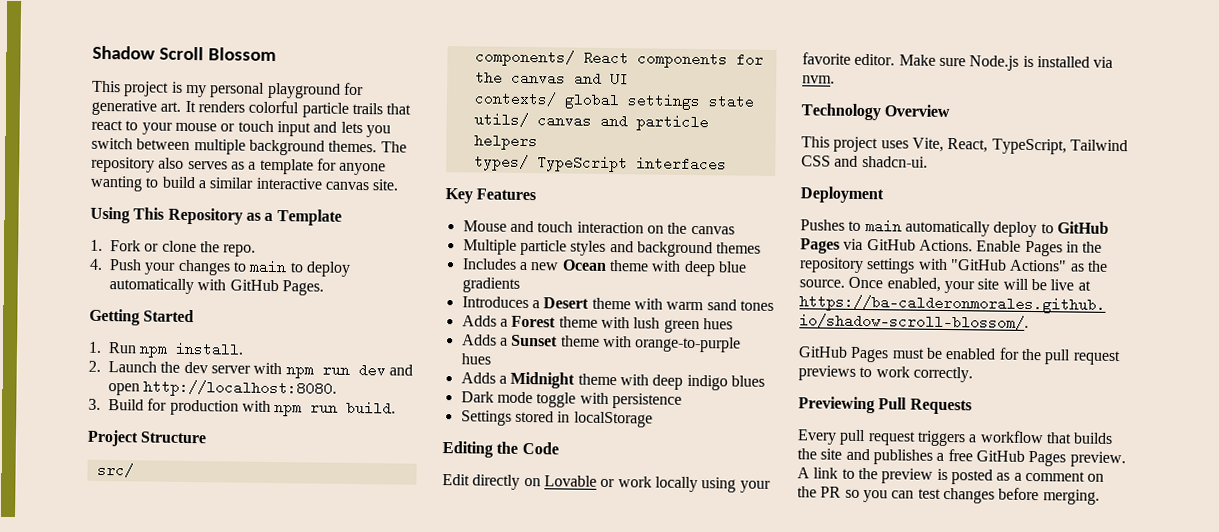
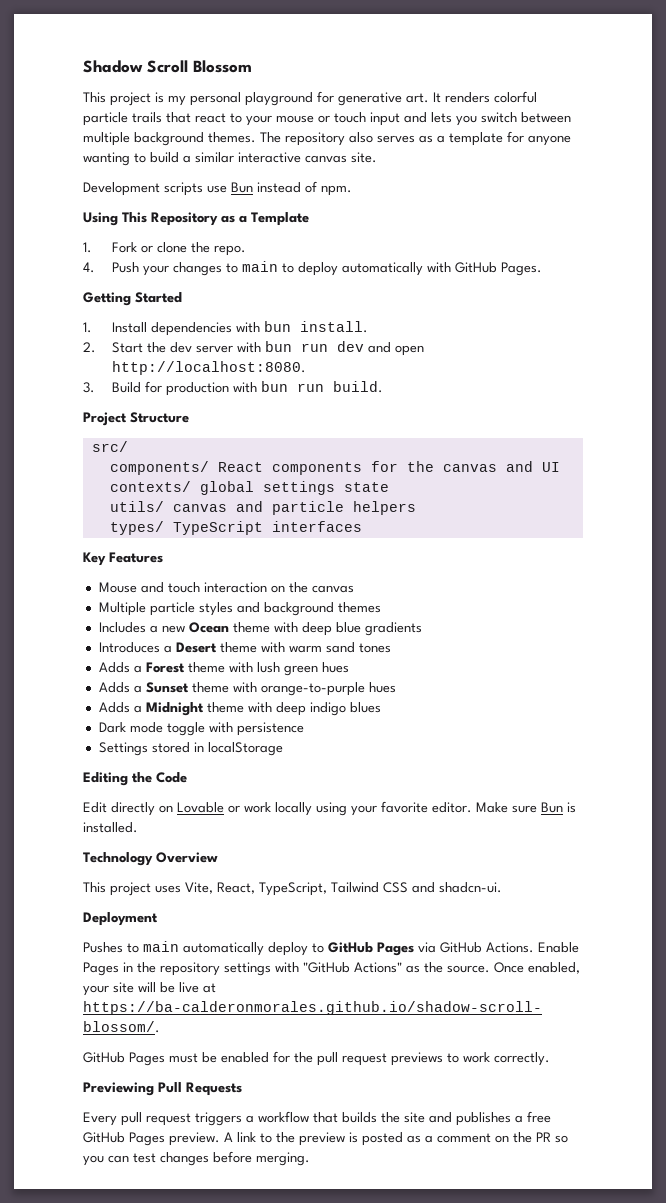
+ Development scripts use Bun instead of npm.
- 1. Run npm install.
+ 1. Install dependencies with bun install.
- 2. Launch the dev server with npm run dev and open http://localhost:8080.
+ 2. Start the dev server with bun run dev and open http://localhost:8080.
- 3. Build for production with npm run build.
+ 3. Build for production with bun run build.
- Make sure Node.js is installed via nvm.
+ Make sure Bun is installed.

